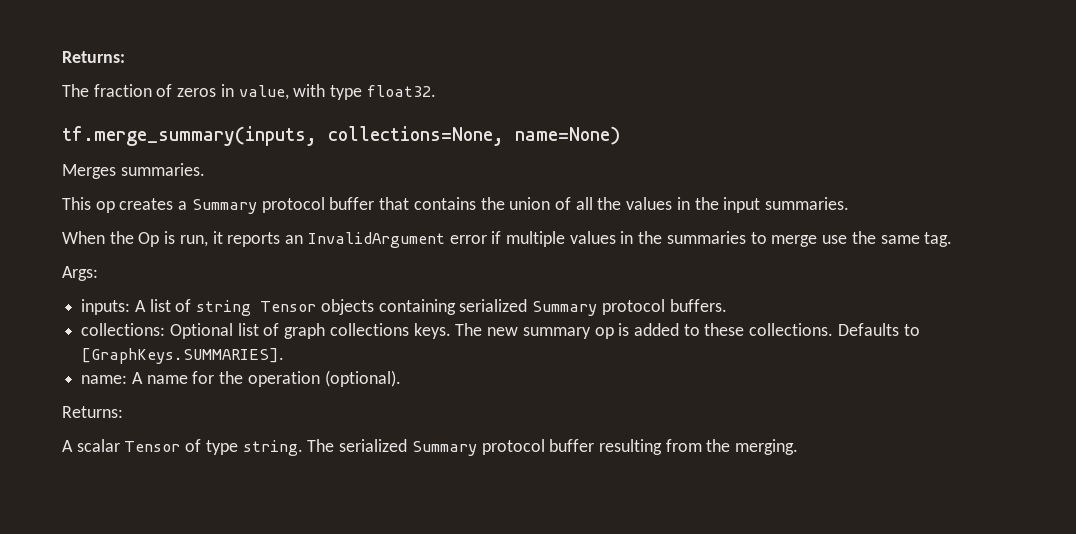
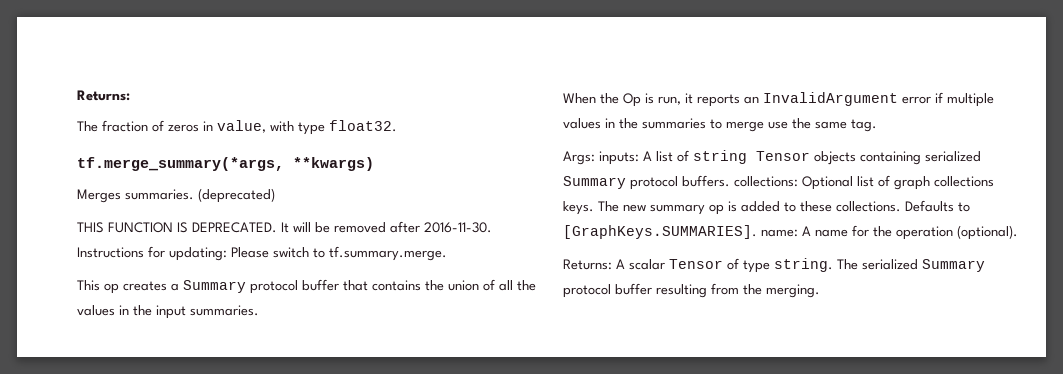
- tf.merge_summary(inputs, collections=None, name=None)
+ tf.merge_summary(*args, **kwargs)
+ (deprecated)
+ THIS FUNCTION IS DEPRECATED. It will be removed after 2016-11-30. Instructions for updating: Please switch to tf.summary.merge.
- Args:
- inputs: A list of string Tensor objects containing serialized Summary protocol buffers.
- collections: Optional list of graph collections keys.
+ Args: inputs: A list of string Tensor objects containing serialized Summary protocol buffers. collections: Optional list of graph collections keys.
- Defaults to [GraphKeys.SUMMARIES].
- name: A name for the operation (optional).
- Returns:
- A scalar Tensor of type string.
+ Defaults to [GraphKeys.SUMMARIES]. name: A name for the operation (optional).
+ Returns: A scalar Tensor of type string.

